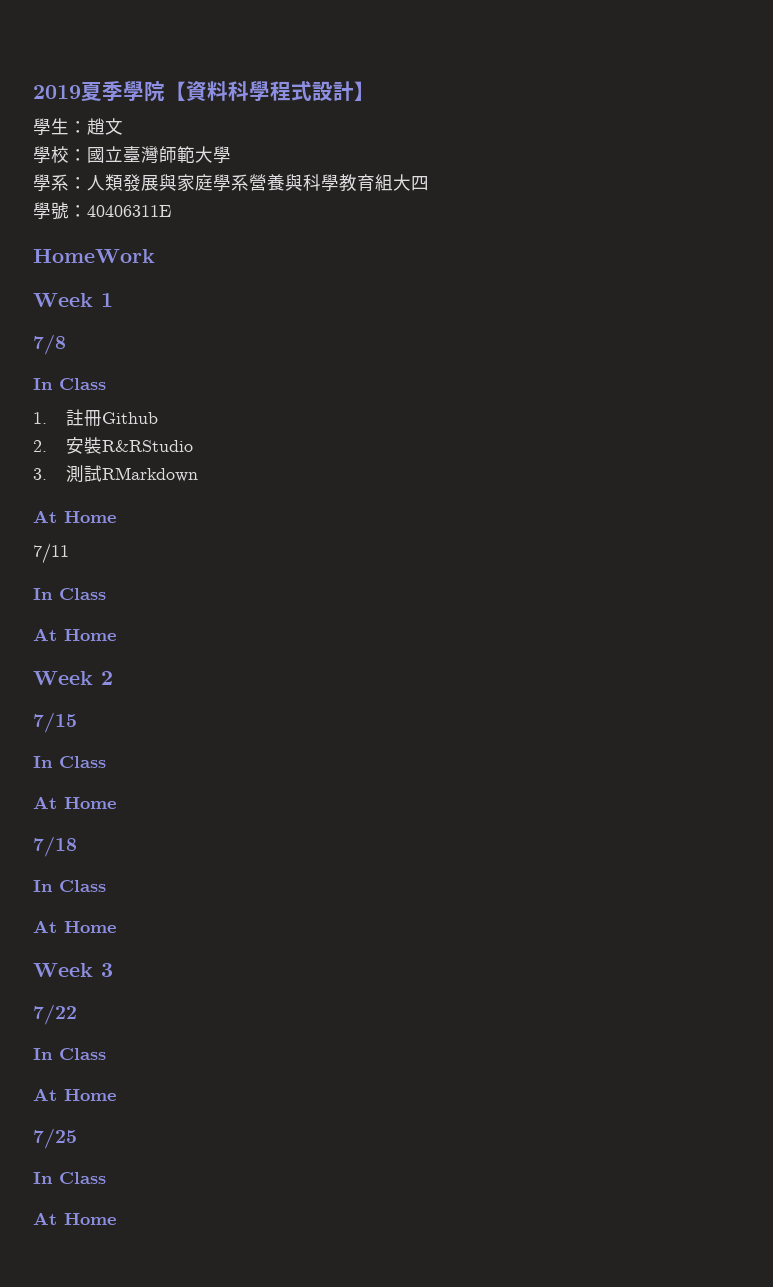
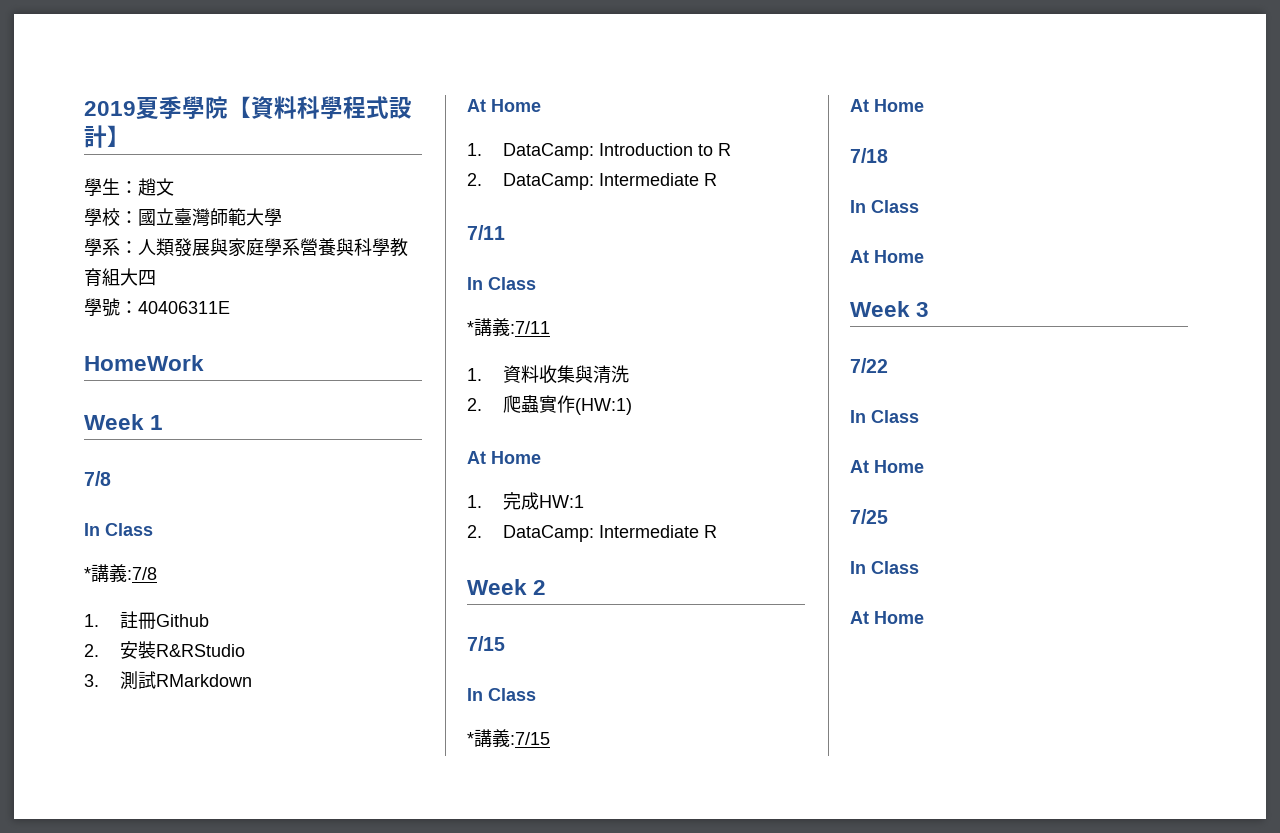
+ *講義:7/8
+ 1. DataCamp: Introduction to R
+ 2. DataCamp: Intermediate R
  7/11
  In Class
+ *講義:7/11
+ 1.資料收集與清洗
+ 2.爬蟲實作(HW:1)
  At Home
+ 1.完成HW:1
+ 2. DataCamp: Intermediate R
+ *講義:7/15

